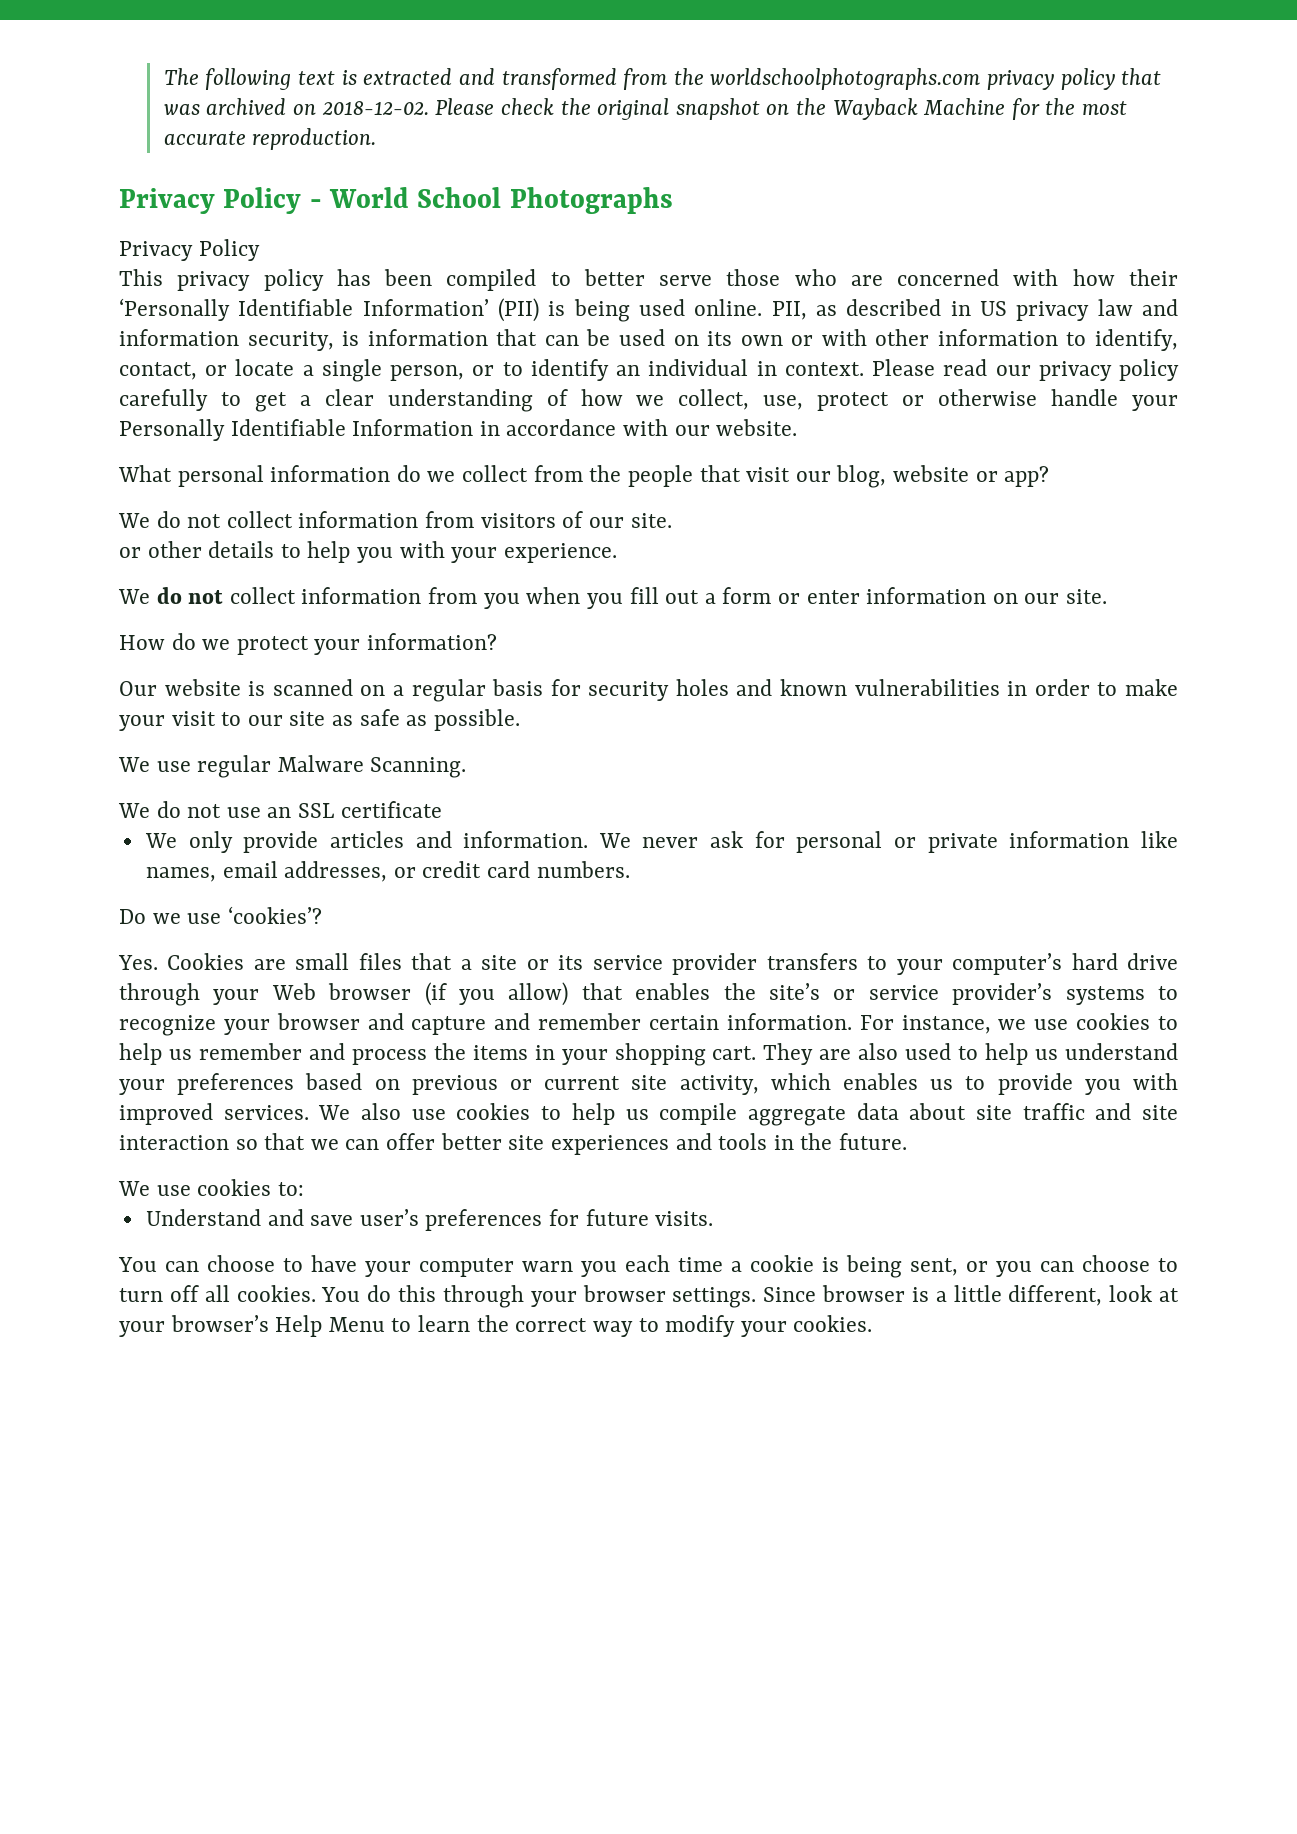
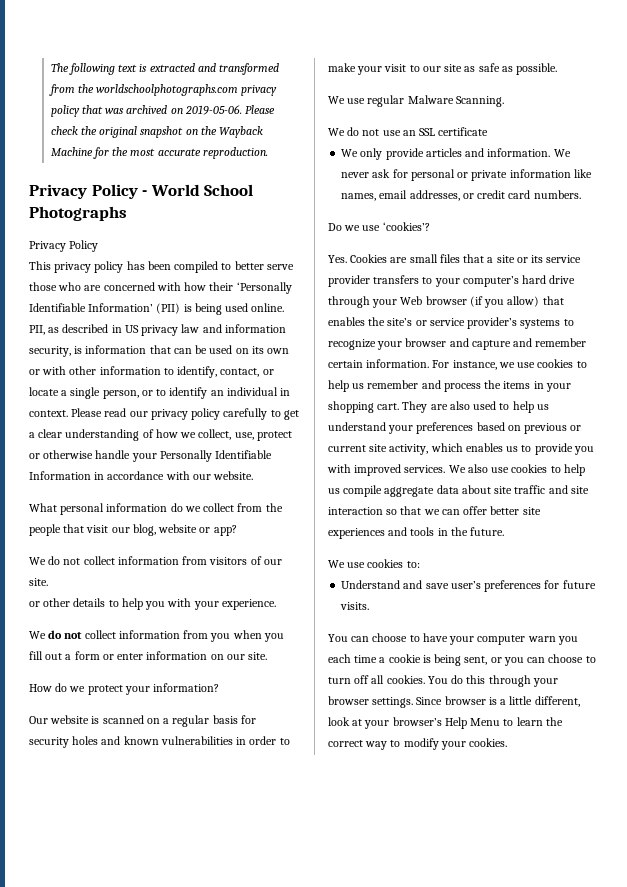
- The following text is extracted and transformed from the worldschoolphotographs.com privacy policy that was archived on 2018-12-02.
+ The following text is extracted and transformed from the worldschoolphotographs.com privacy policy that was archived on 2019-05-06.

